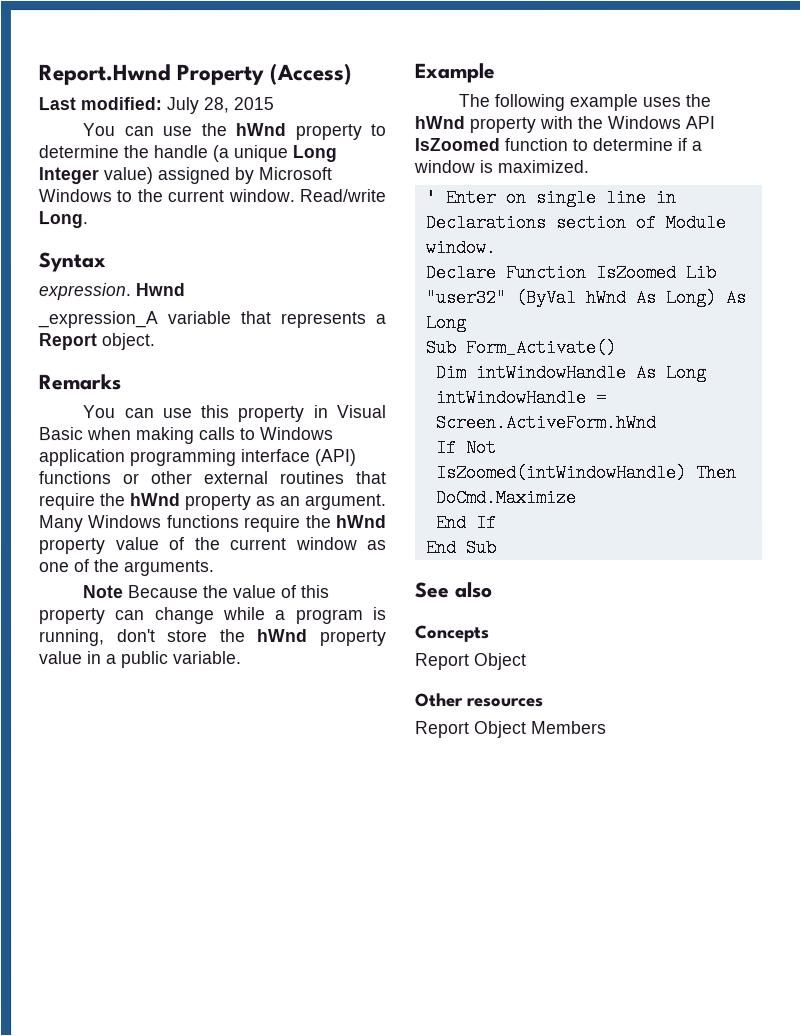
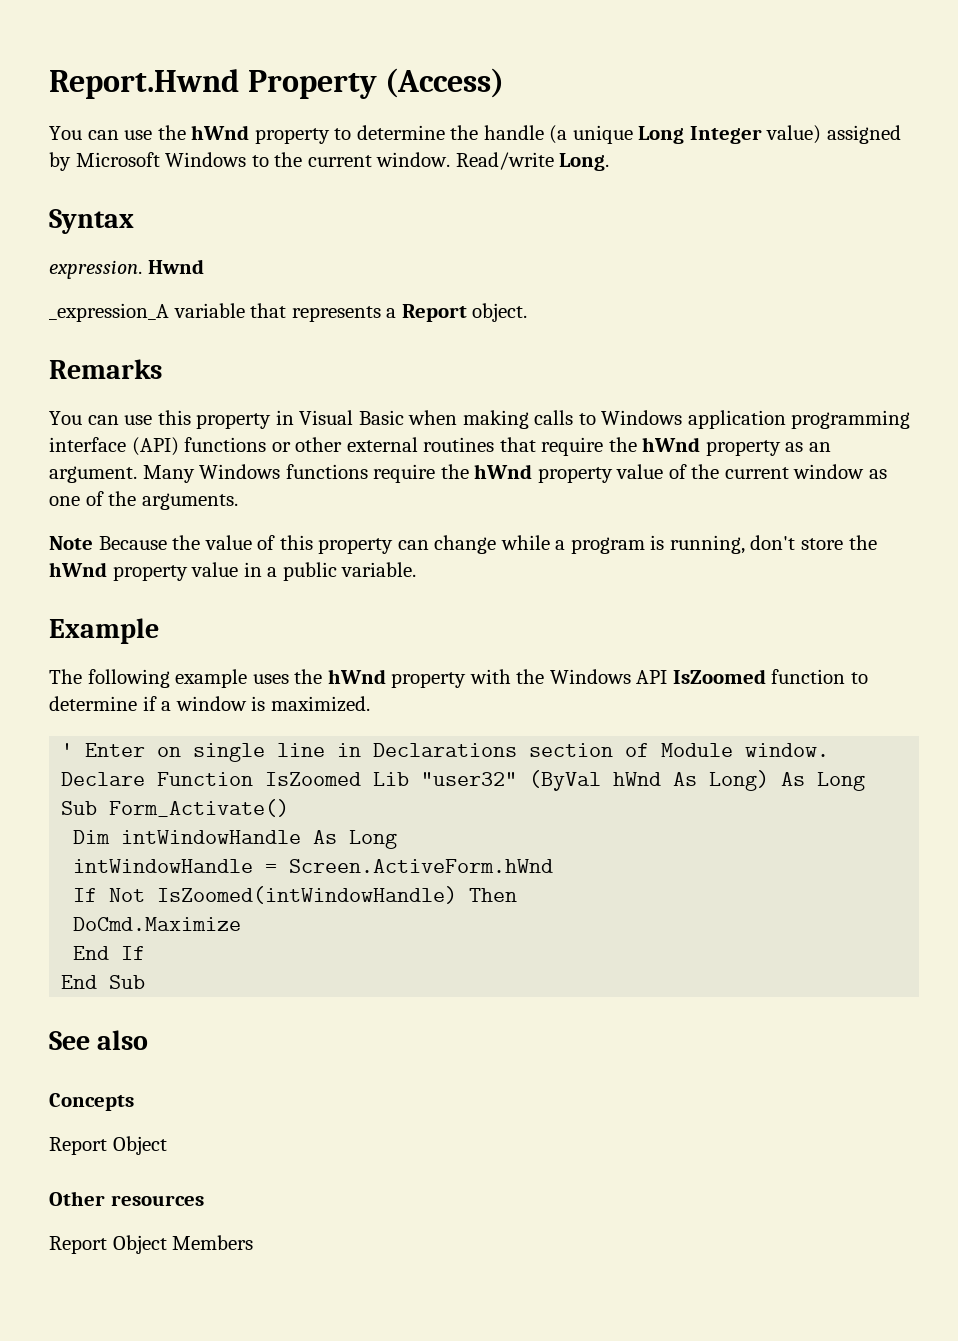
- Last modified: July 28, 2015

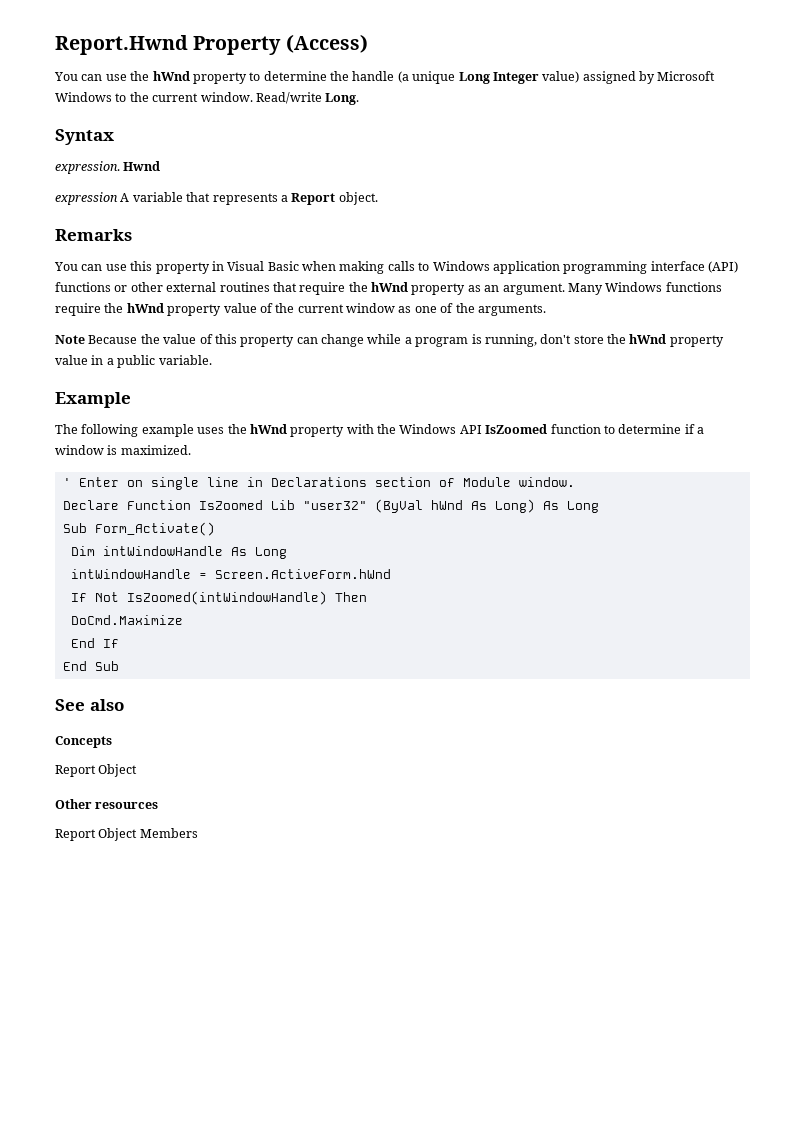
- _expression_A variable that represents a Report object.
+ expression A variable that represents a Report object.

